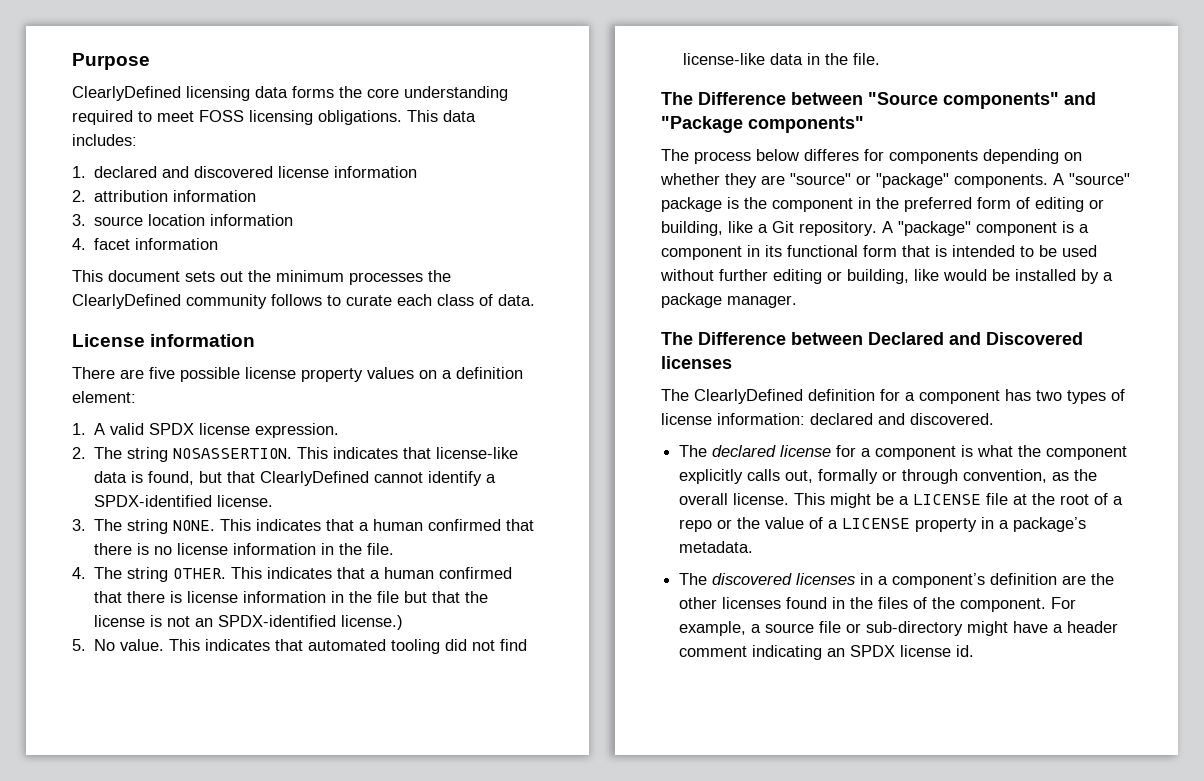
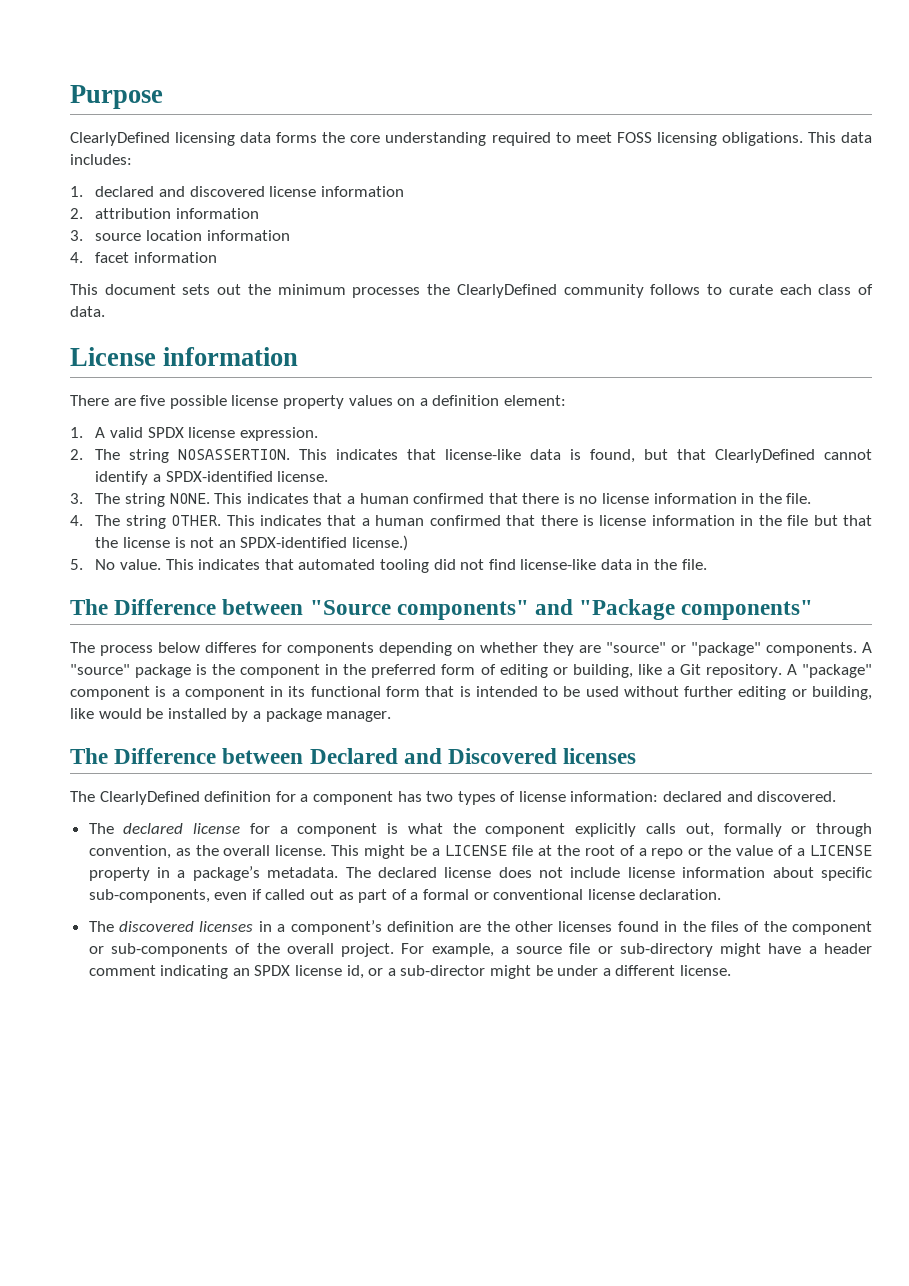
+ The declared license does not include license information about specific sub-components, even if called out as part of a formal or conventional license declaration.
- The discovered licenses in a component’s definition are the other licenses found in the files of the component.
+ The discovered licenses in a component’s definition are the other licenses found in the files of the component or sub-components of the overall project.
- For example, a source file or sub-directory might have a header comment indicating an SPDX license id.
+ For example, a source file or sub-directory might have a header comment indicating an SPDX license id, or a sub-director might be under a different license.

